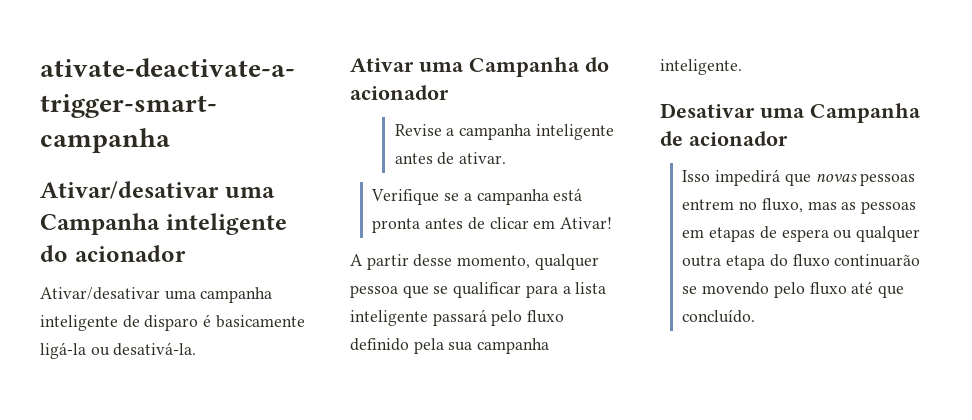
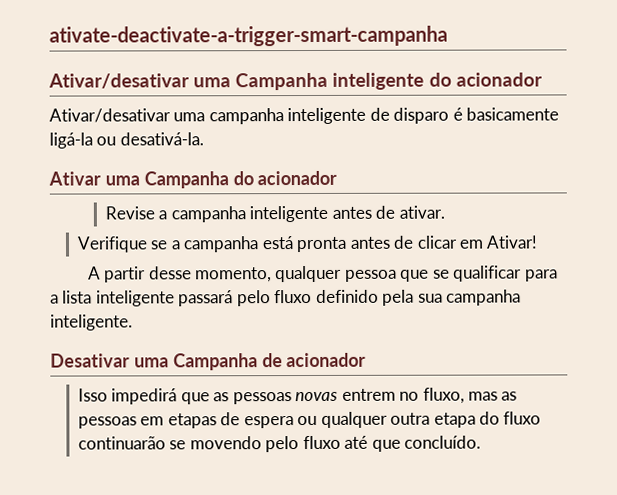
- Isso impedirá que novas pessoas entrem no fluxo, mas as pessoas em etapas de espera ou qualquer outra etapa do fluxo continuarão se movendo pelo fluxo até que concluído.
+ Isso impedirá que as pessoas novas entrem no fluxo, mas as pessoas em etapas de espera ou qualquer outra etapa do fluxo continuarão se movendo pelo fluxo até que concluído.

